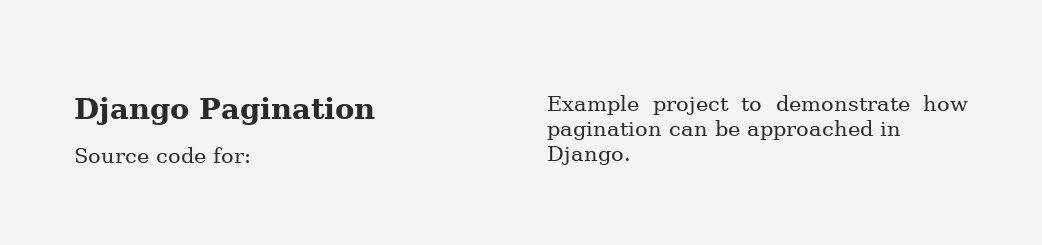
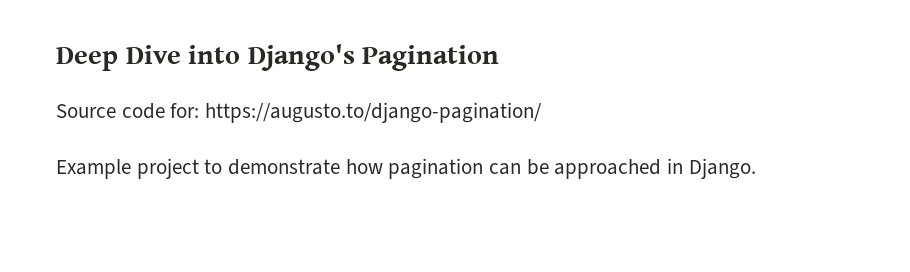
- Django Pagination
+ Deep Dive into Django's Pagination
- Source code for:
+ Source code for: https://augusto.to/django-pagination/

